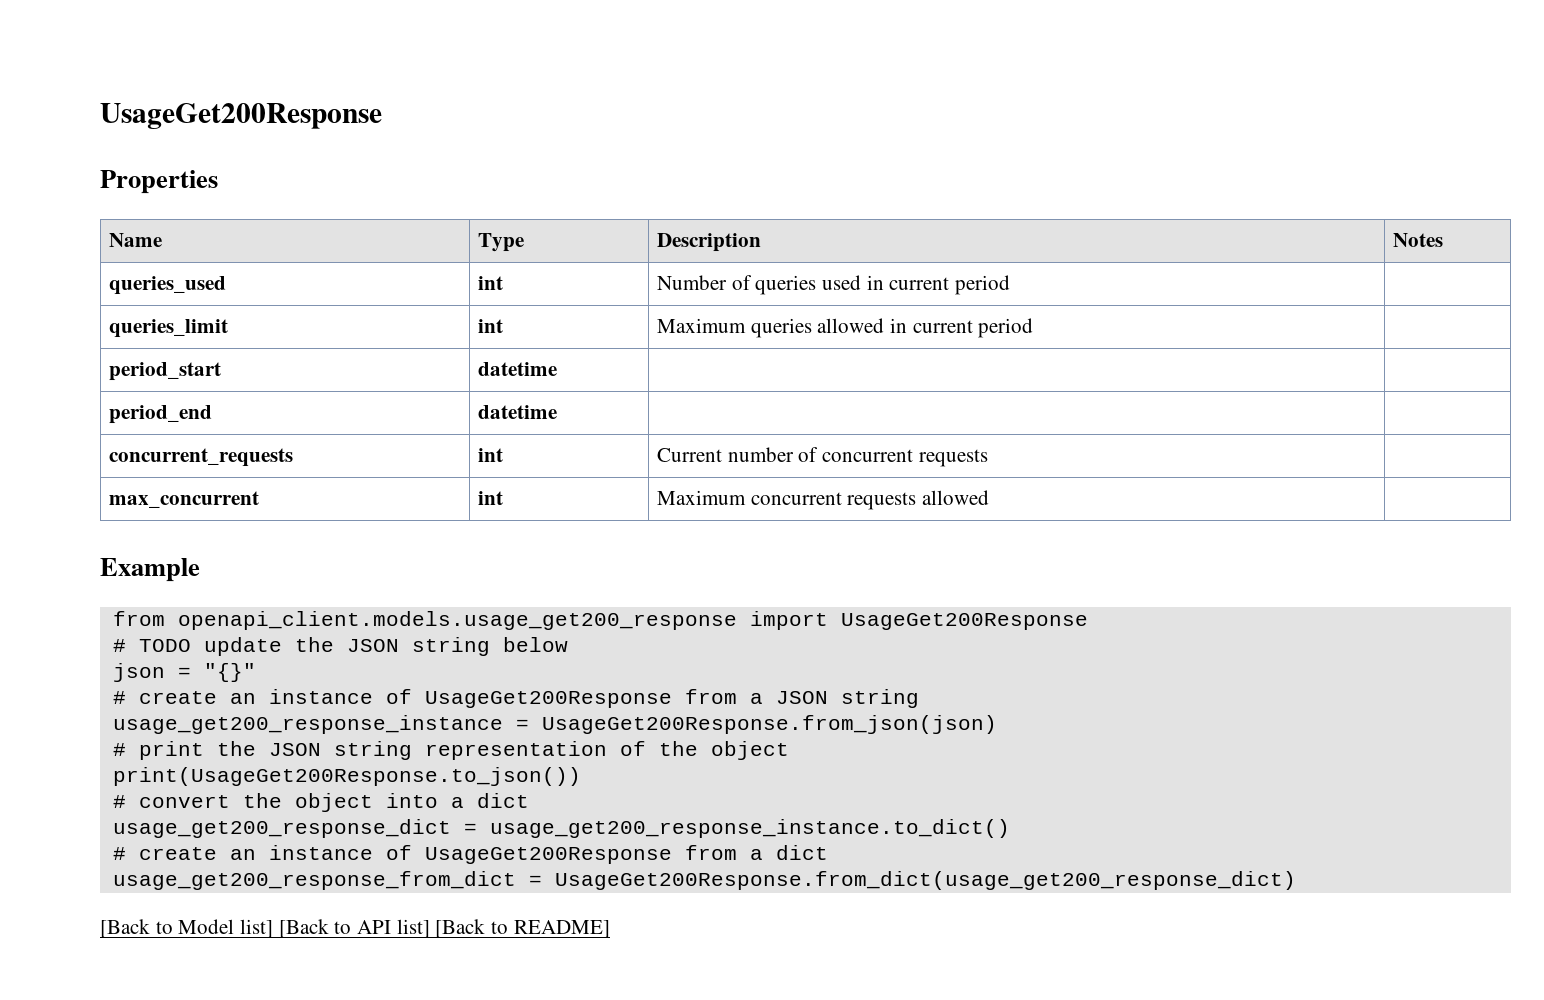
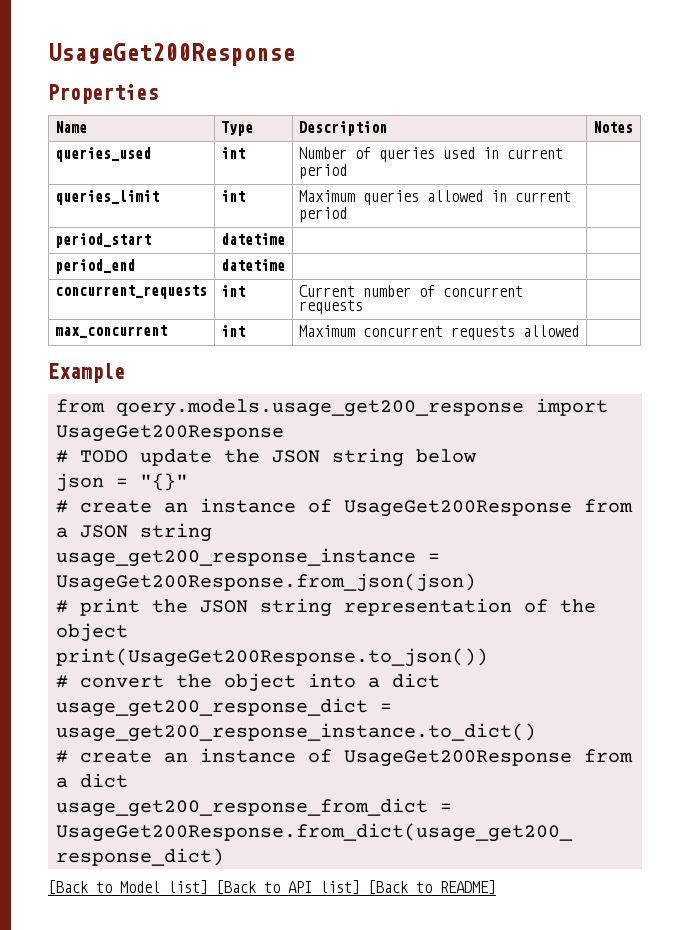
- from openapi_client.models.usage_get200_response import UsageGet200Response
+ from qoery.models.usage_get200_response import UsageGet200Response

